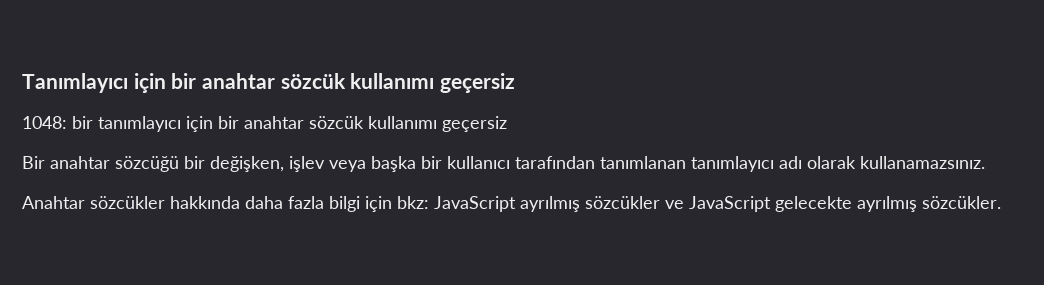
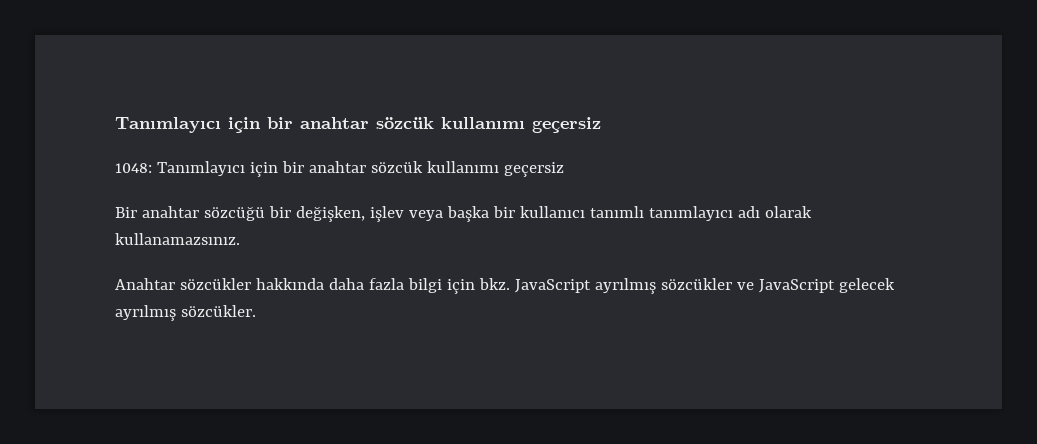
- 1048: bir tanımlayıcı için bir anahtar sözcük kullanımı geçersiz
+ 1048: Tanımlayıcı için bir anahtar sözcük kullanımı geçersiz
- Bir anahtar sözcüğü bir değişken, işlev veya başka bir kullanıcı tarafından tanımlanan tanımlayıcı adı olarak kullanamazsınız.
+ Bir anahtar sözcüğü bir değişken, işlev veya başka bir kullanıcı tanımlı tanımlayıcı adı olarak kullanamazsınız.
- Anahtar sözcükler hakkında daha fazla bilgi için bkz: JavaScript ayrılmış sözcükler ve JavaScript gelecekte ayrılmış sözcükler.
+ Anahtar sözcükler hakkında daha fazla bilgi için bkz. JavaScript ayrılmış sözcükler ve JavaScript gelecek ayrılmış sözcükler.

